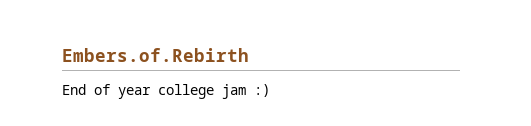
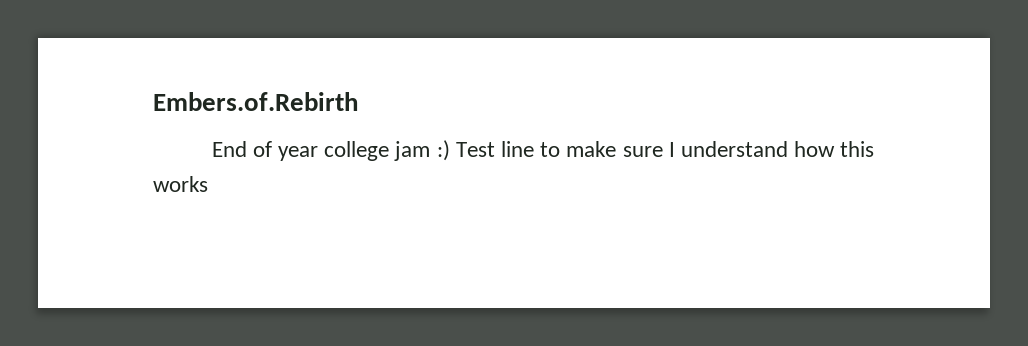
- End of year college jam :)
+ End of year college jam :) Test line to make sure I understand how this works

